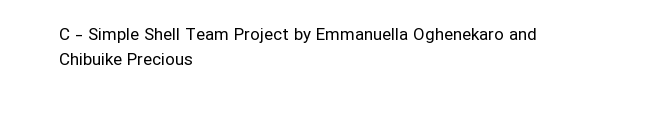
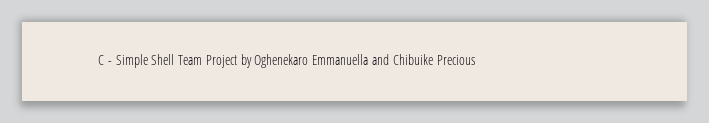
- C - Simple Shell Team Project by Emmanuella Oghenekaro and Chibuike Precious
+ C - Simple Shell Team Project by Oghenekaro Emmanuella and Chibuike Precious

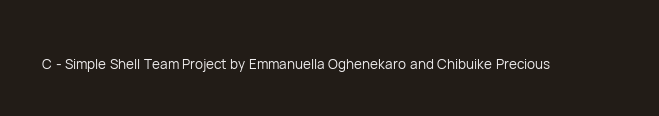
- C - Simple Shell Team Project by Oghenekaro Emmanuella and Chibuike Precious
+ C - Simple Shell Team Project by Emmanuella Oghenekaro and Chibuike Precious

